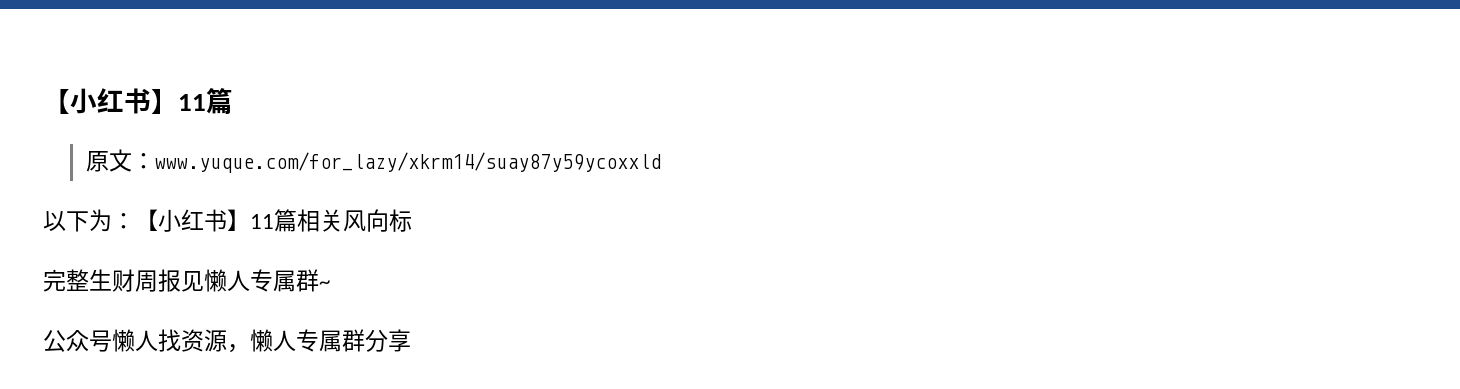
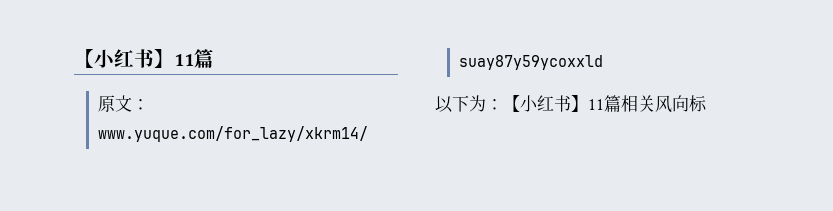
- 完整生财周报见懒人专属群~
- 公众号懒人找资源，懒人专属群分享

